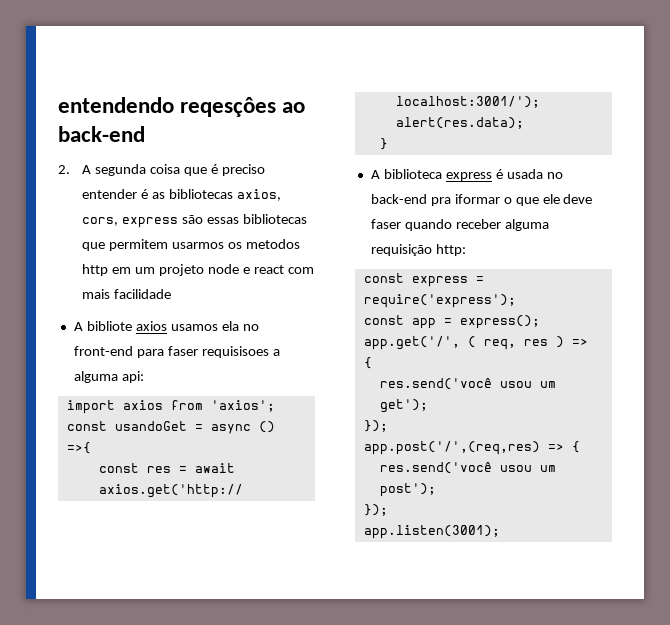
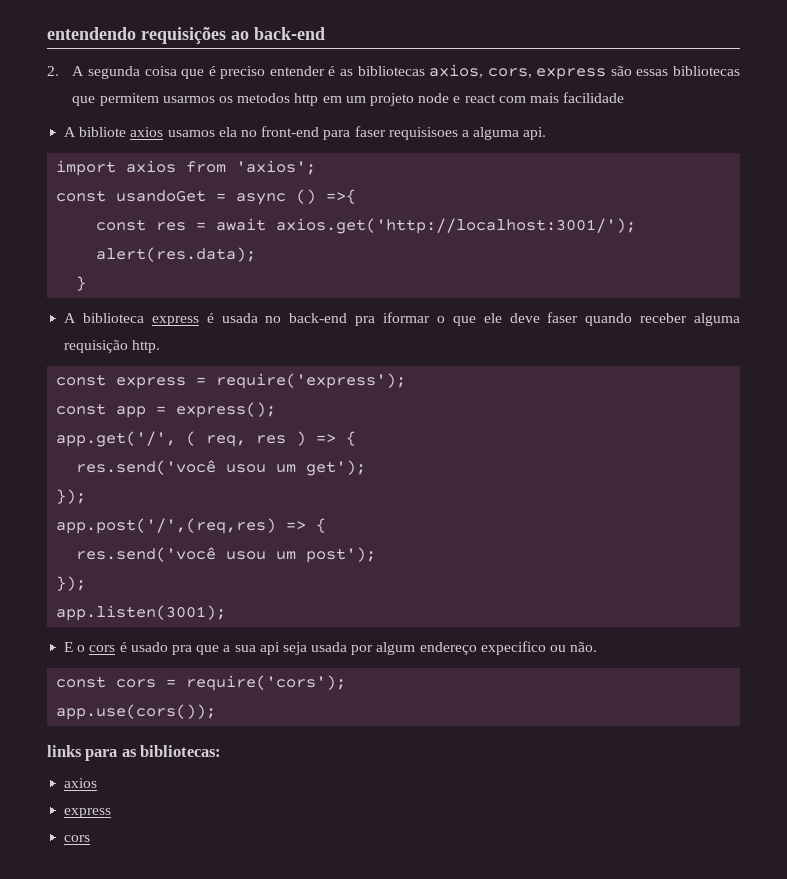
- entendendo reqesçôes ao back-end
+ entendendo requisições ao back-end
- A bibliote axios usamos ela no front-end para faser requisisoes a alguma api:
+ A bibliote axios usamos ela no front-end para faser requisisoes a alguma api.
- A biblioteca express é usada no back-end pra iformar o que ele deve faser quando receber alguma requisição http:
+ A biblioteca express é usada no back-end pra iformar o que ele deve faser quando receber alguma requisição http.
+ E o cors é usado pra que a sua api seja usada por algum endereço expecifico ou não.
+ const cors = require('cors');
+ app.use(cors());
+ links para as bibliotecas:
+ axios
+ express
+ cors

